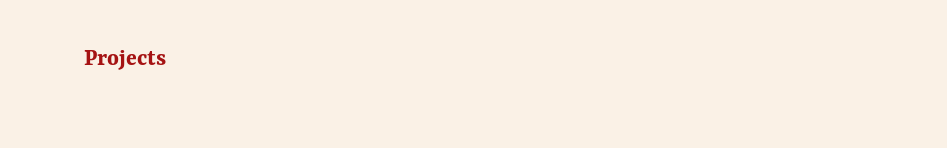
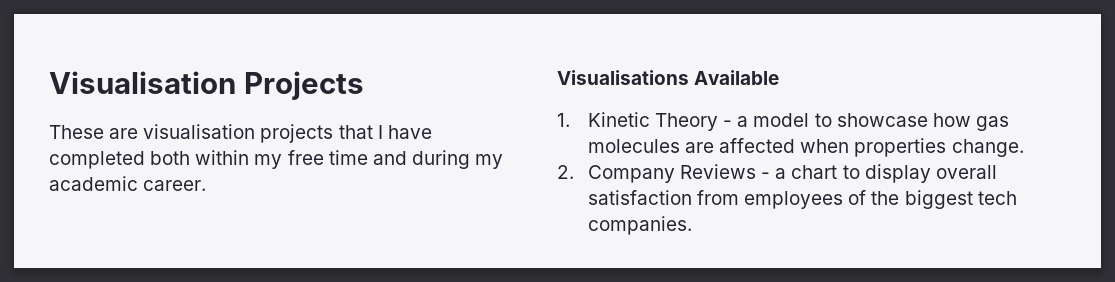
- Projects
+ Visualisation Projects
+ These are visualisation projects that I have completed both within my free time and during my academic career.
+ Visualisations Available
+ 1. Kinetic Theory - a model to showcase how gas molecules are affected when properties change.
+ 2. Company Reviews - a chart to display overall satisfaction from employees of the biggest tech companies.

